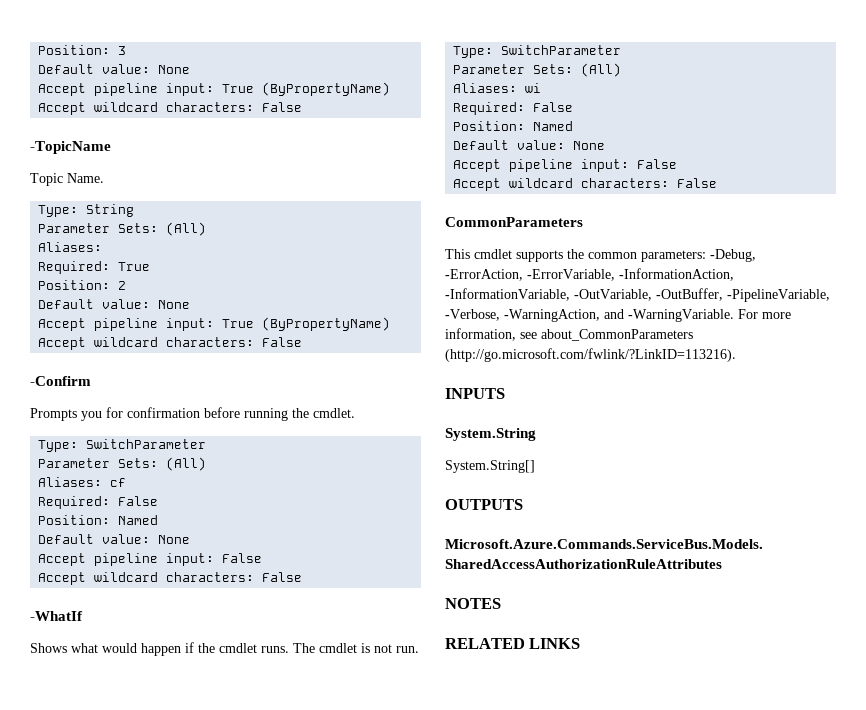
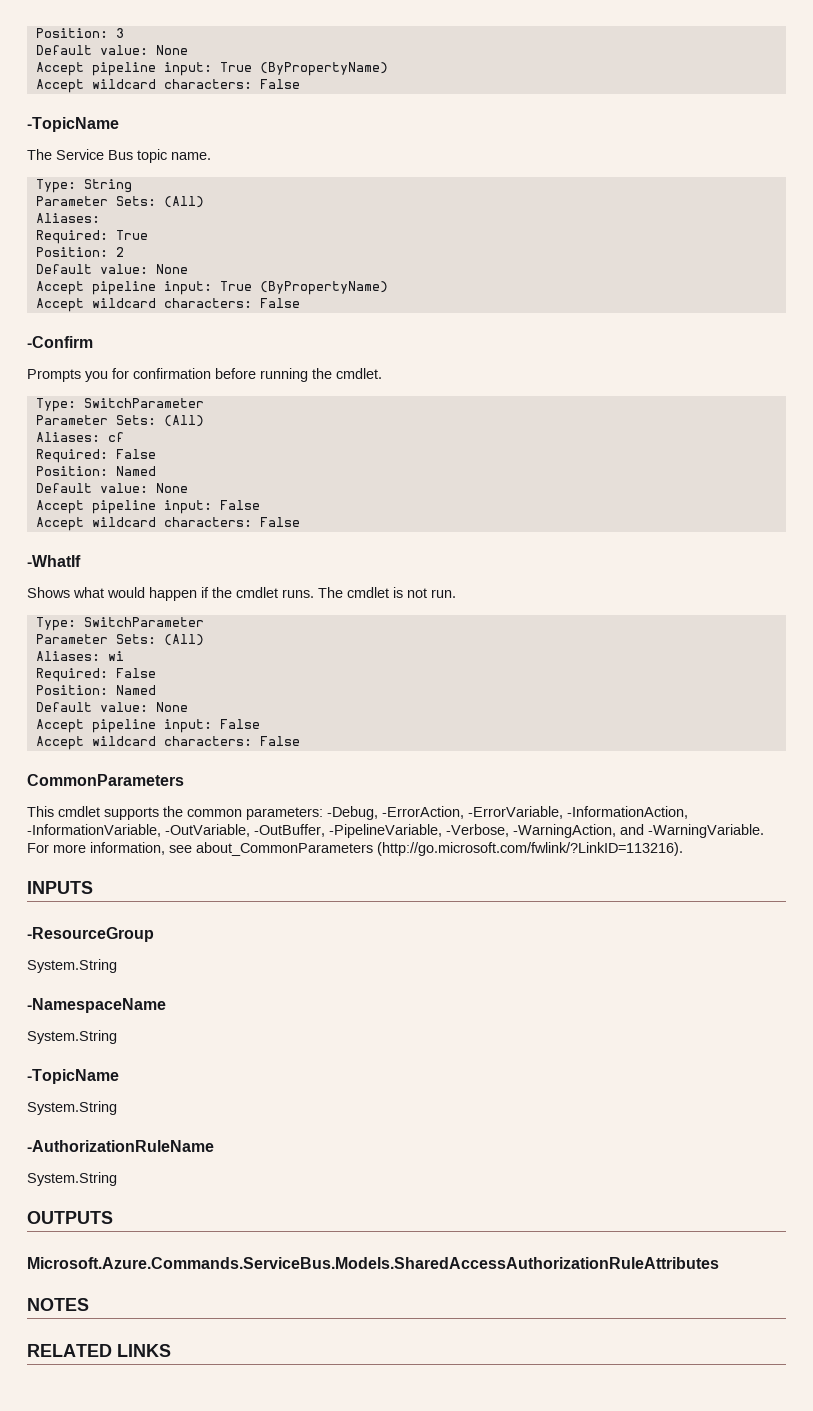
- Topic Name.
+ The Service Bus topic name.
+ -ResourceGroup
  System.String
- System.String[]
+ -NamespaceName
+ System.String
+ -TopicName
+ System.String
+ -AuthorizationRuleName
+ System.String

